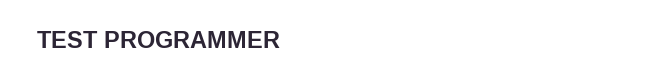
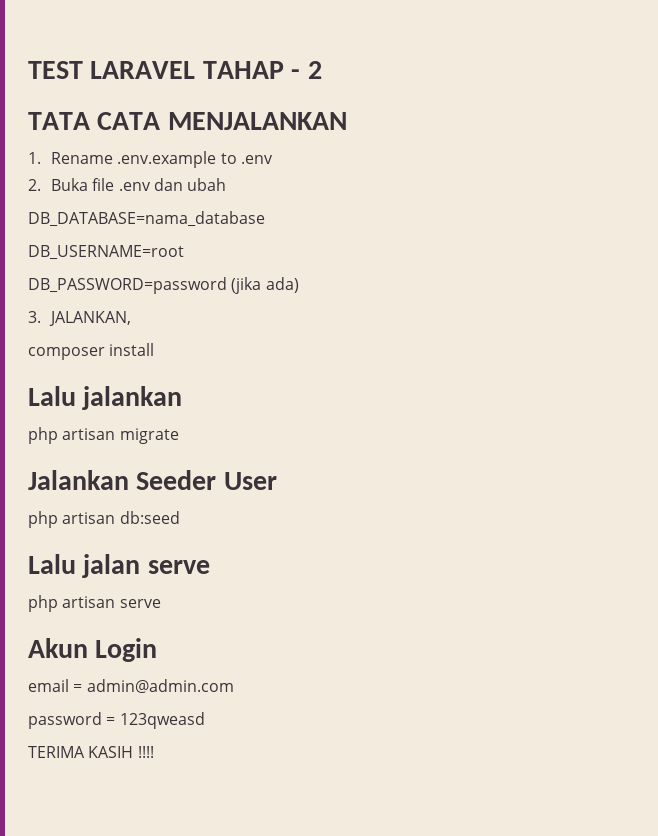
- TEST PROGRAMMER
+ TEST LARAVEL TAHAP - 2
+ TATA CATA MENJALANKAN
+ 1. Rename .env.example to .env
+ 2. Buka file .env dan ubah
+ DB_DATABASE=nama_database
+ DB_USERNAME=root
+ DB_PASSWORD=password (jika ada)
+ 3. JALANKAN,
+ composer install
+ Lalu jalankan
+ php artisan migrate
+ Jalankan Seeder User
+ php artisan db:seed
+ Lalu jalan serve
+ php artisan serve
+ Akun Login
+ email = admin@admin.com
+ password = 123qweasd
+ TERIMA KASIH !!!!

